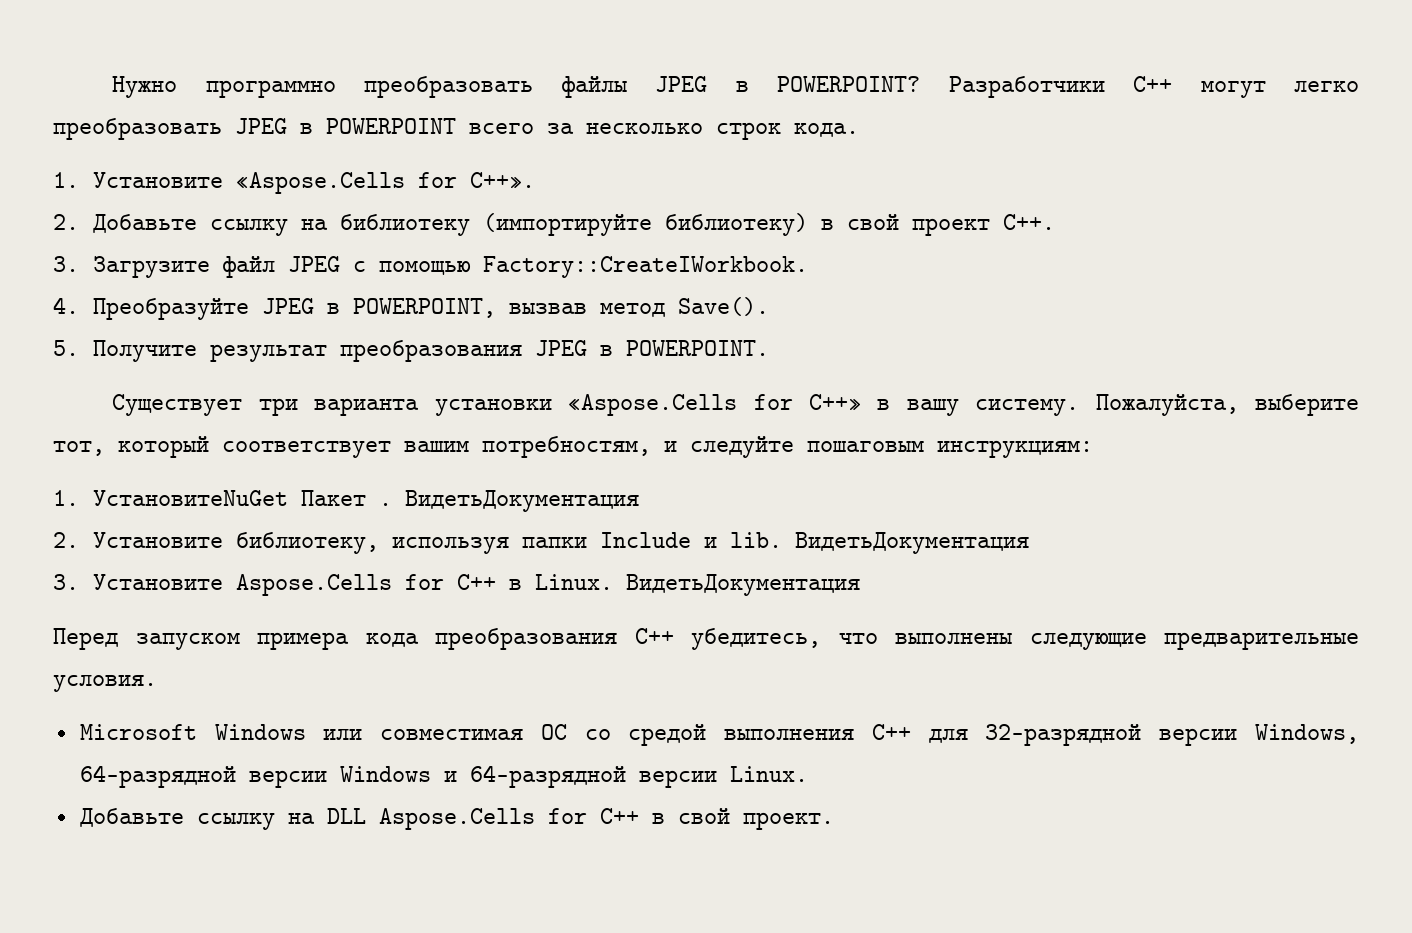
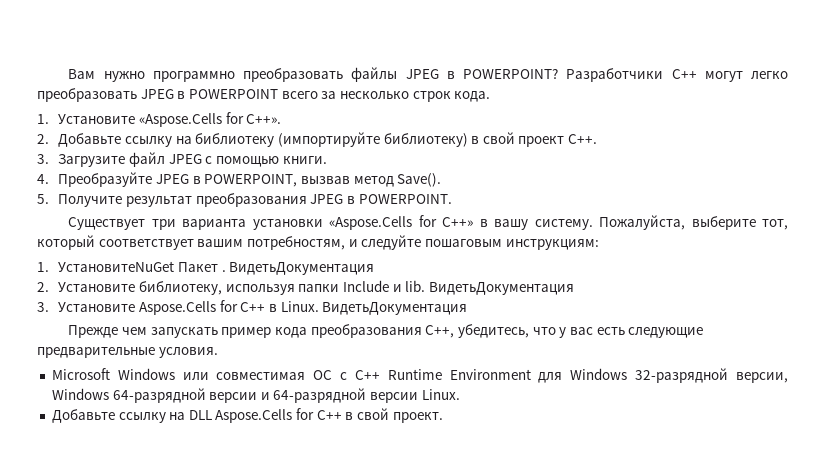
- Нужно программно преобразовать файлы JPEG в POWERPOINT?
+ Вам нужно программно преобразовать файлы JPEG в POWERPOINT?
- 3. Загрузите файл JPEG с помощью Factory::CreateIWorkbook.
+ 3. Загрузите файл JPEG с помощью книги.
- Перед запуском примера кода преобразования C++ убедитесь, что выполнены следующие предварительные условия.
+ Прежде чем запускать пример кода преобразования C++, убедитесь, что у вас есть следующие предварительные условия.
- Microsoft Windows или совместимая ОС со средой выполнения C++ для 32-разрядной версии Windows, 64-разрядной версии Windows и 64-разрядной версии Linux.
+ Microsoft Windows или совместимая ОС с C++ Runtime Environment для Windows 32-разрядной версии, Windows 64-разрядной версии и 64-разрядной версии Linux.

